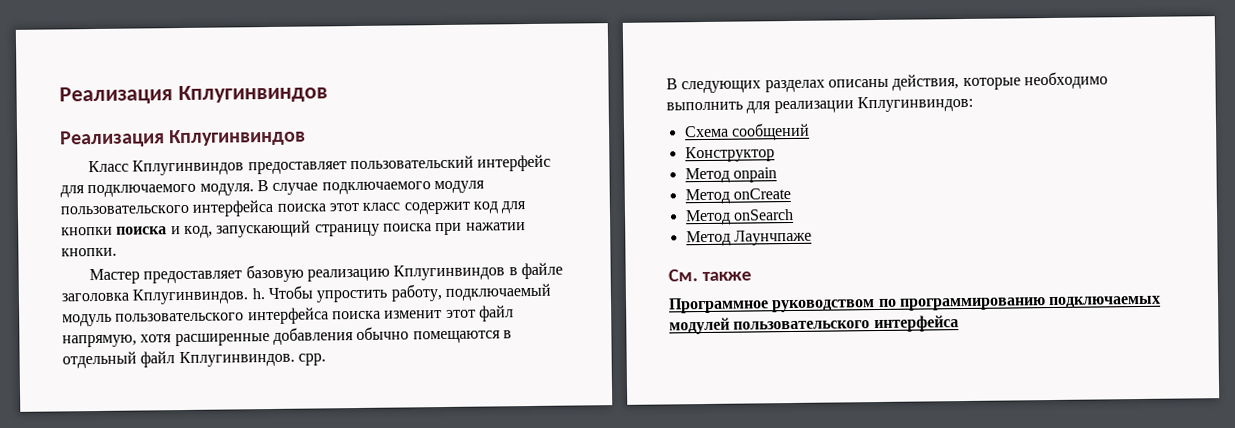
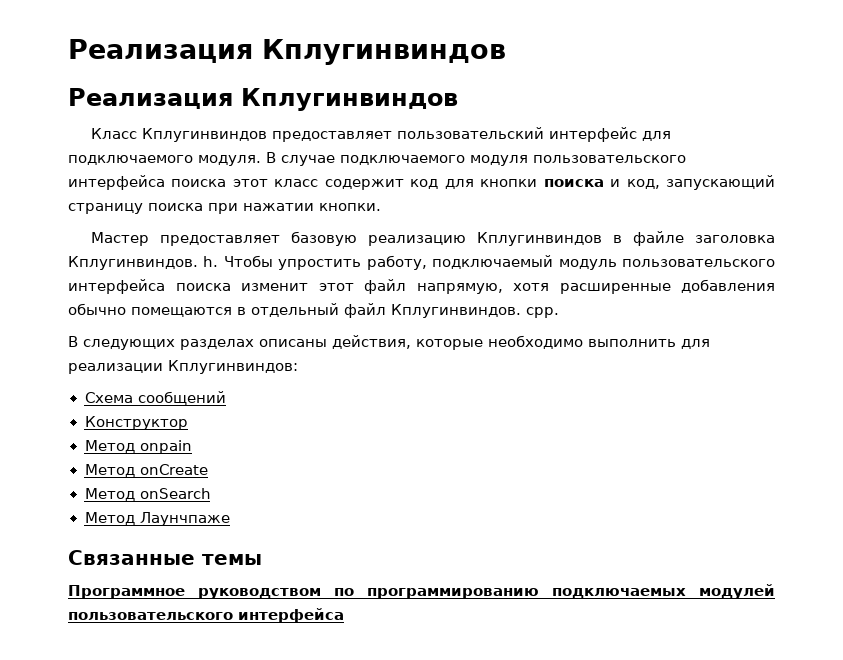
- См. также
+ Связанные темы

